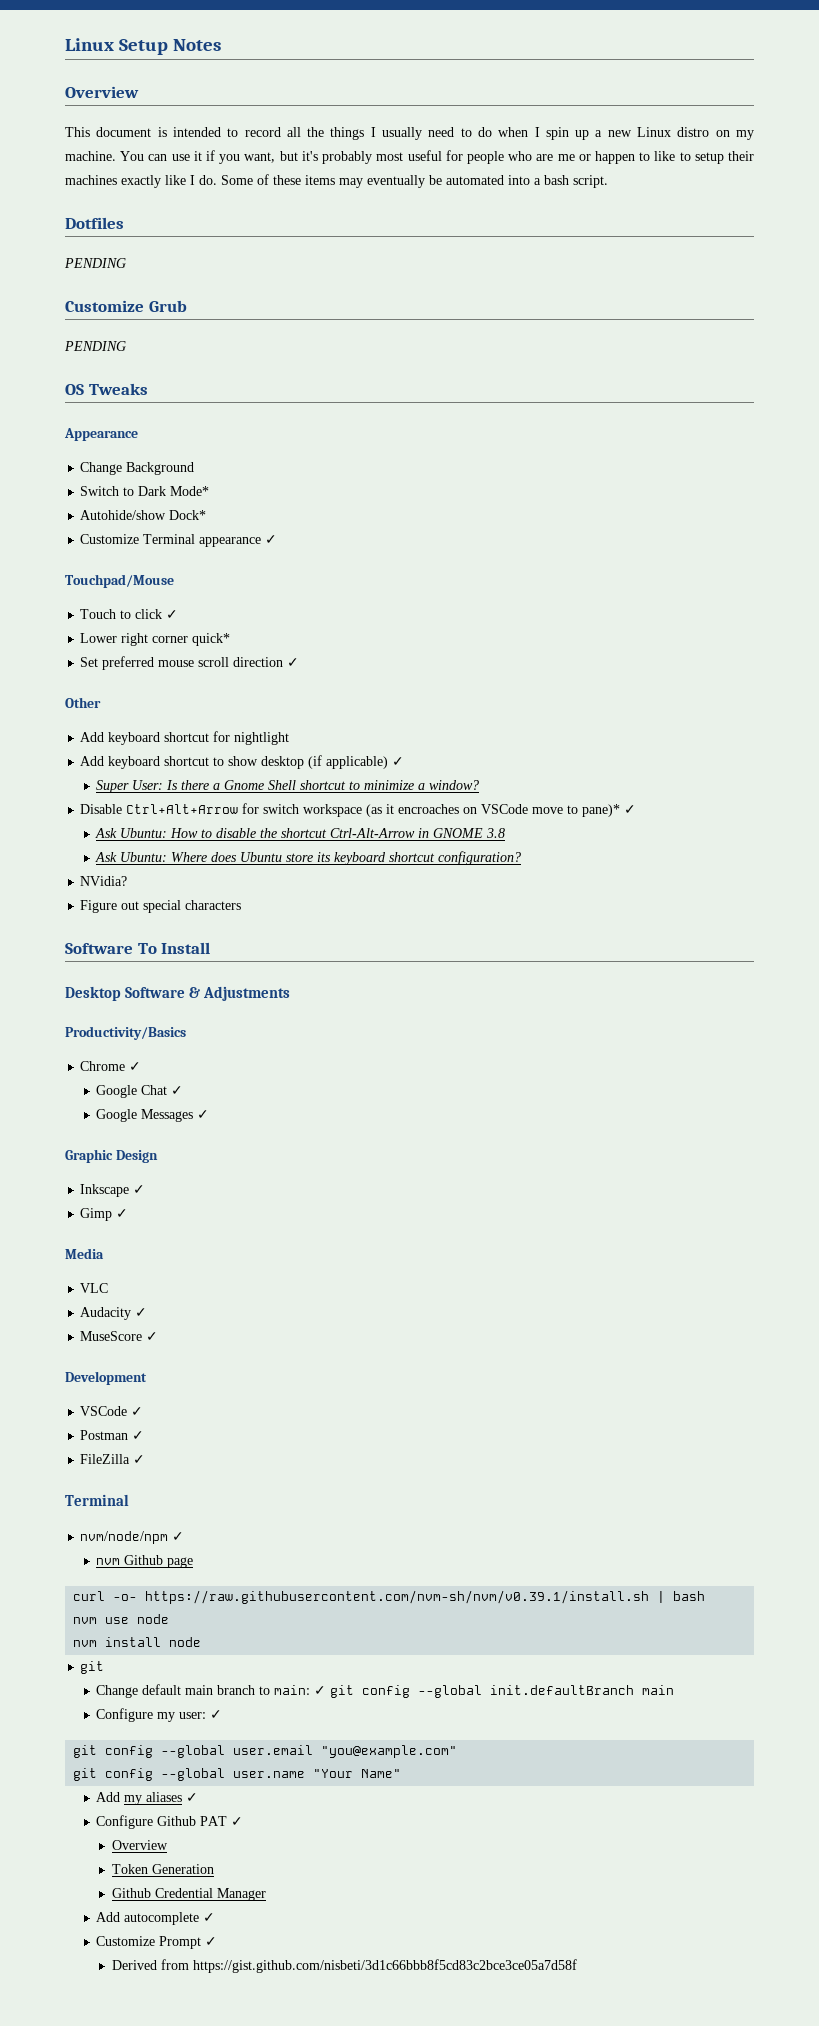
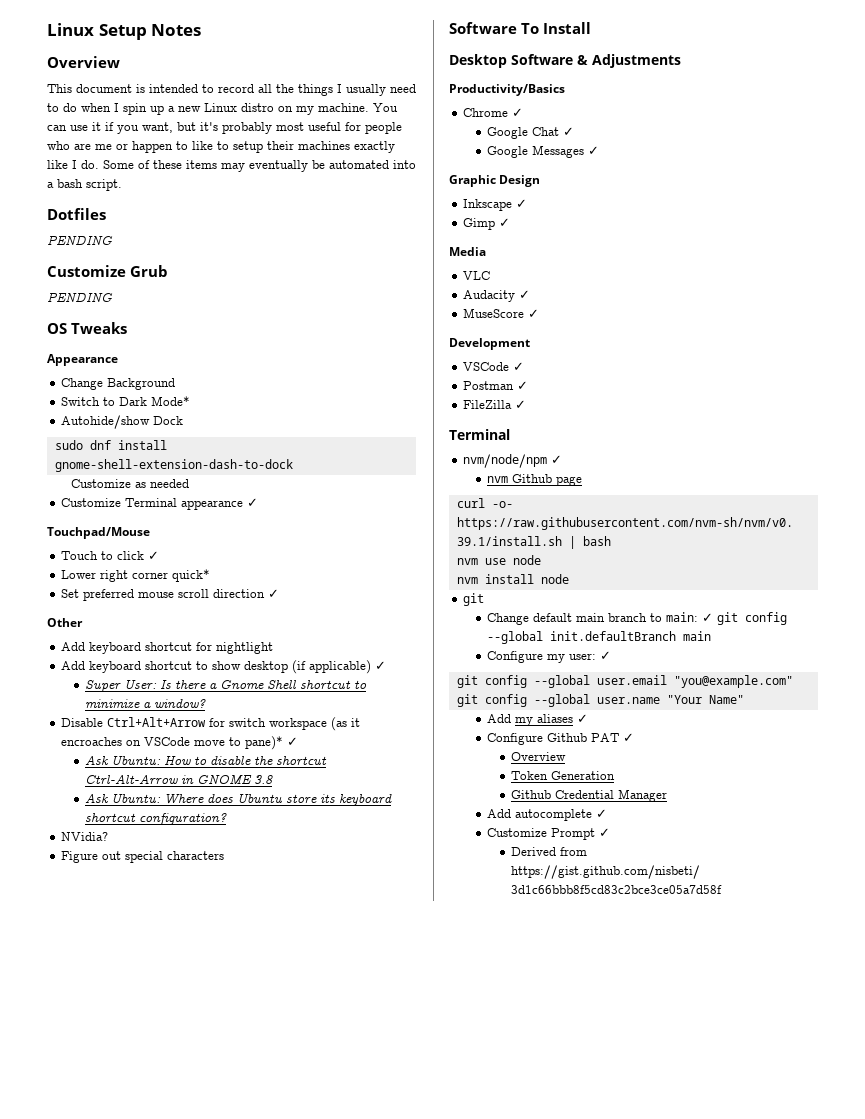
- Autohide/show Dock*
+ Autohide/show Dock
+ sudo dnf install gnome-shell-extension-dash-to-dock
+ Customize as needed

